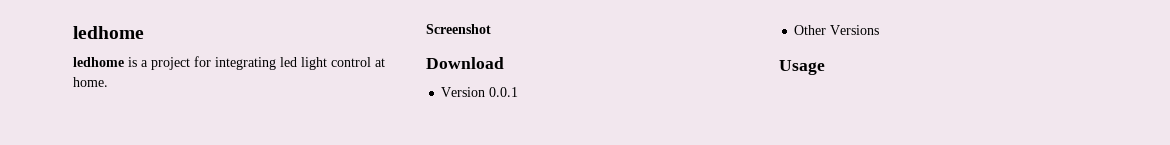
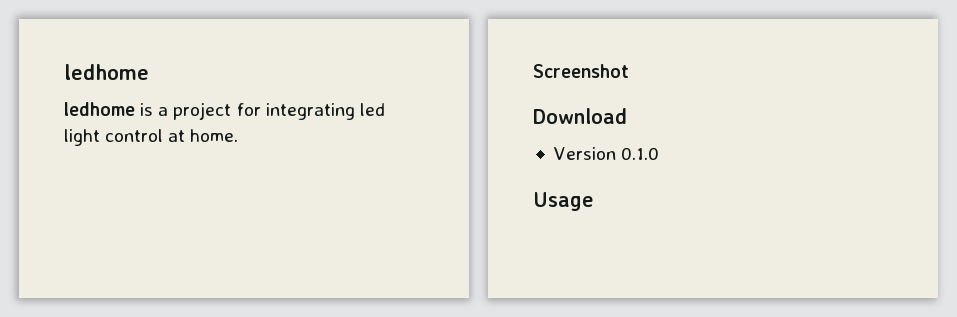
- Version 0.0.1
- Other Versions
+ Version 0.1.0

